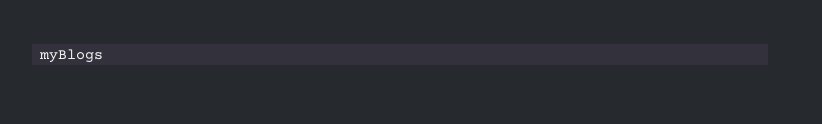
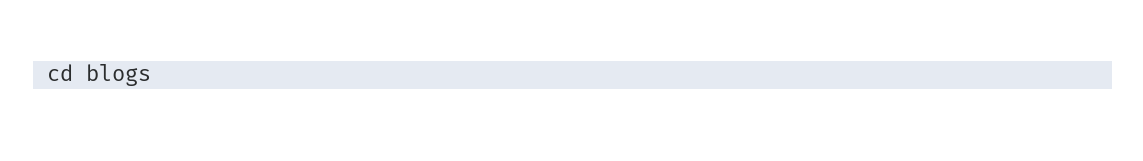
- myBlogs
+ cd blogs

